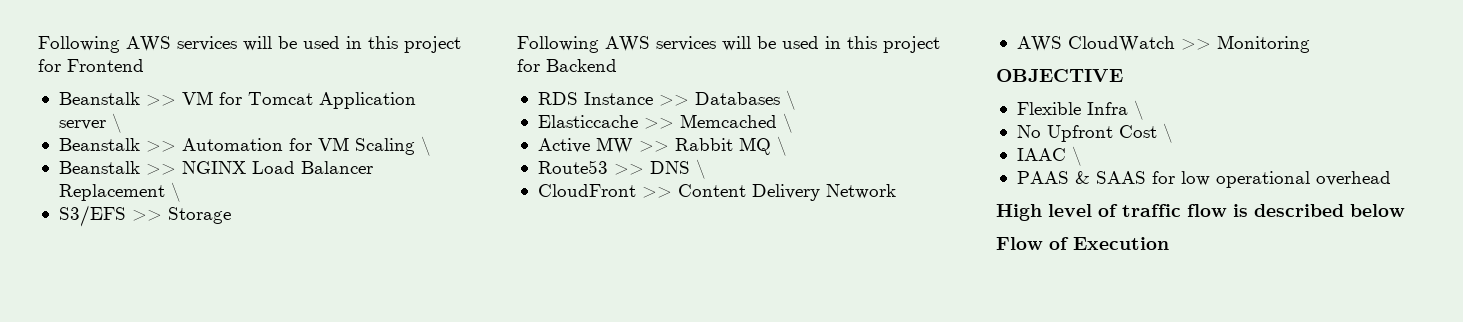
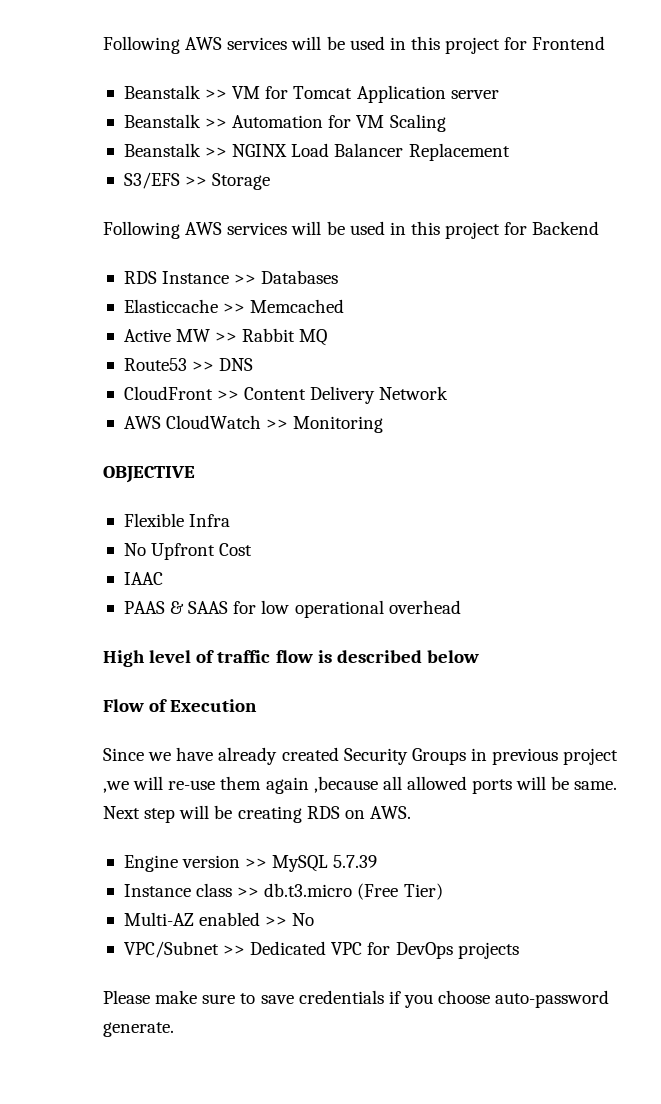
- Beanstalk >> VM for Tomcat Application server \
+ Beanstalk >> VM for Tomcat Application server
- Beanstalk >> Automation for VM Scaling \
+ Beanstalk >> Automation for VM Scaling
- Beanstalk >> NGINX Load Balancer Replacement \
+ Beanstalk >> NGINX Load Balancer Replacement
- RDS Instance >> Databases \
+ RDS Instance >> Databases
- Elasticcache >> Memcached \
+ Elasticcache >> Memcached
- Active MW >> Rabbit MQ \
+ Active MW >> Rabbit MQ
- Route53 >> DNS \
+ Route53 >> DNS
- Flexible Infra \
+ Flexible Infra
- No Upfront Cost \
+ No Upfront Cost
- IAAC \
+ IAAC
+ Since we have already created Security Groups in previous project ,we will re-use them again ,because all allowed ports will be same. Next step will be creating RDS on AWS.
+ Engine version >> MySQL 5.7.39
+ Instance class >> db.t3.micro (Free Tier)
+ Multi-AZ enabled >> No
+ VPC/Subnet >> Dedicated VPC for DevOps projects
+ Please make sure to save credentials if you choose auto-password generate.

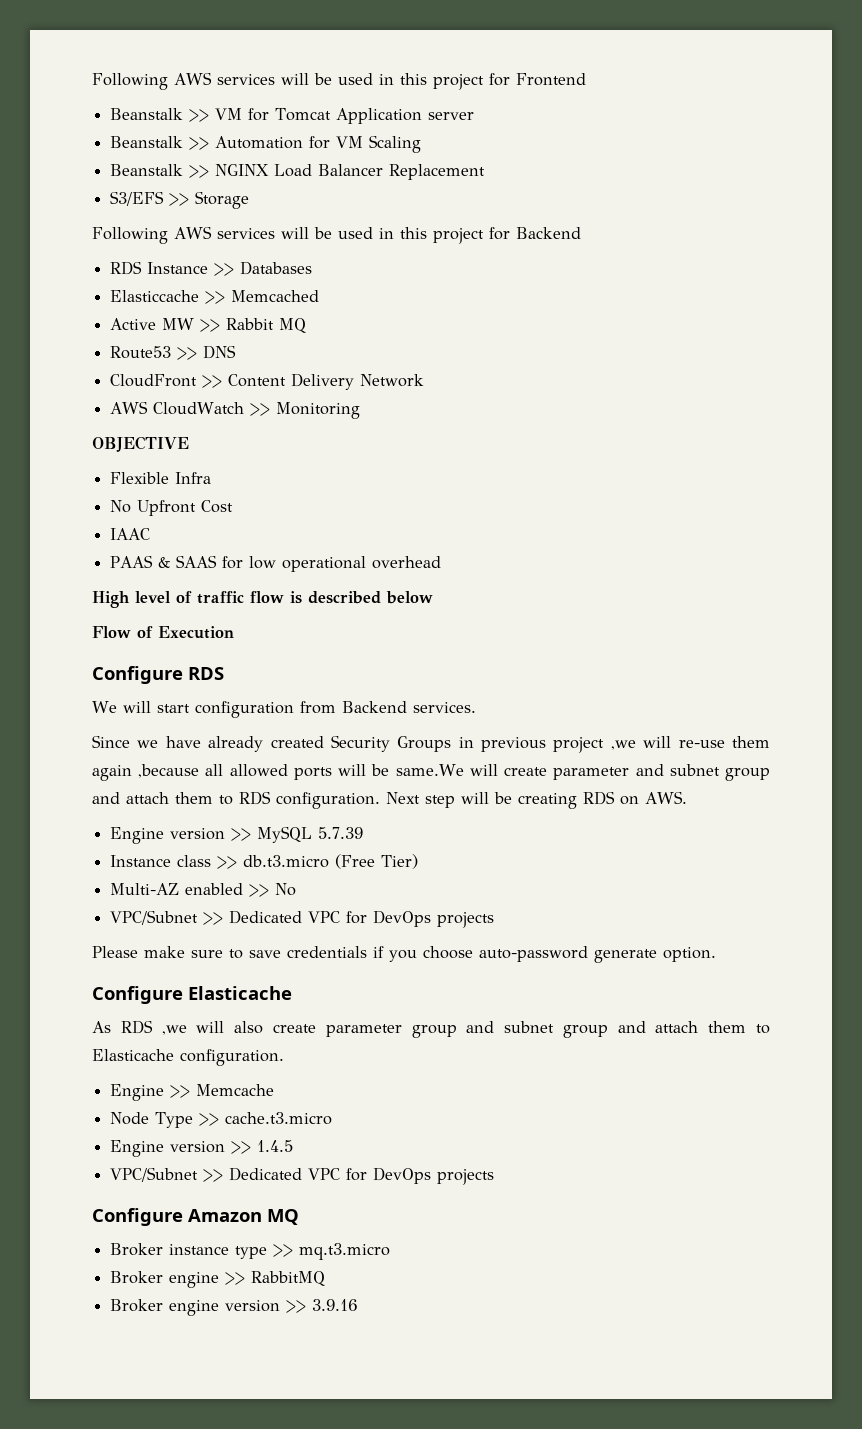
+ Configure RDS
+ We will start configuration from Backend services.
- Since we have already created Security Groups in previous project ,we will re-use them again ,because all allowed ports will be same.
+ Since we have already created Security Groups in previous project ,we will re-use them again ,because all allowed ports will be same.We will create parameter and subnet group and attach them to RDS configuration.
- Please make sure to save credentials if you choose auto-password generate.
+ Please make sure to save credentials if you choose auto-password generate option.
+ Configure Elasticache
+ As RDS ,we will also create parameter group and subnet group and attach them to Elasticache configuration.
+ Engine >> Memcache
+ Node Type >> cache.t3.micro
+ Engine version >> 1.4.5
+ VPC/Subnet >> Dedicated VPC for DevOps projects
+ Configure Amazon MQ
+ Broker instance type >> mq.t3.micro
+ Broker engine >> RabbitMQ
+ Broker engine version >> 3.9.16

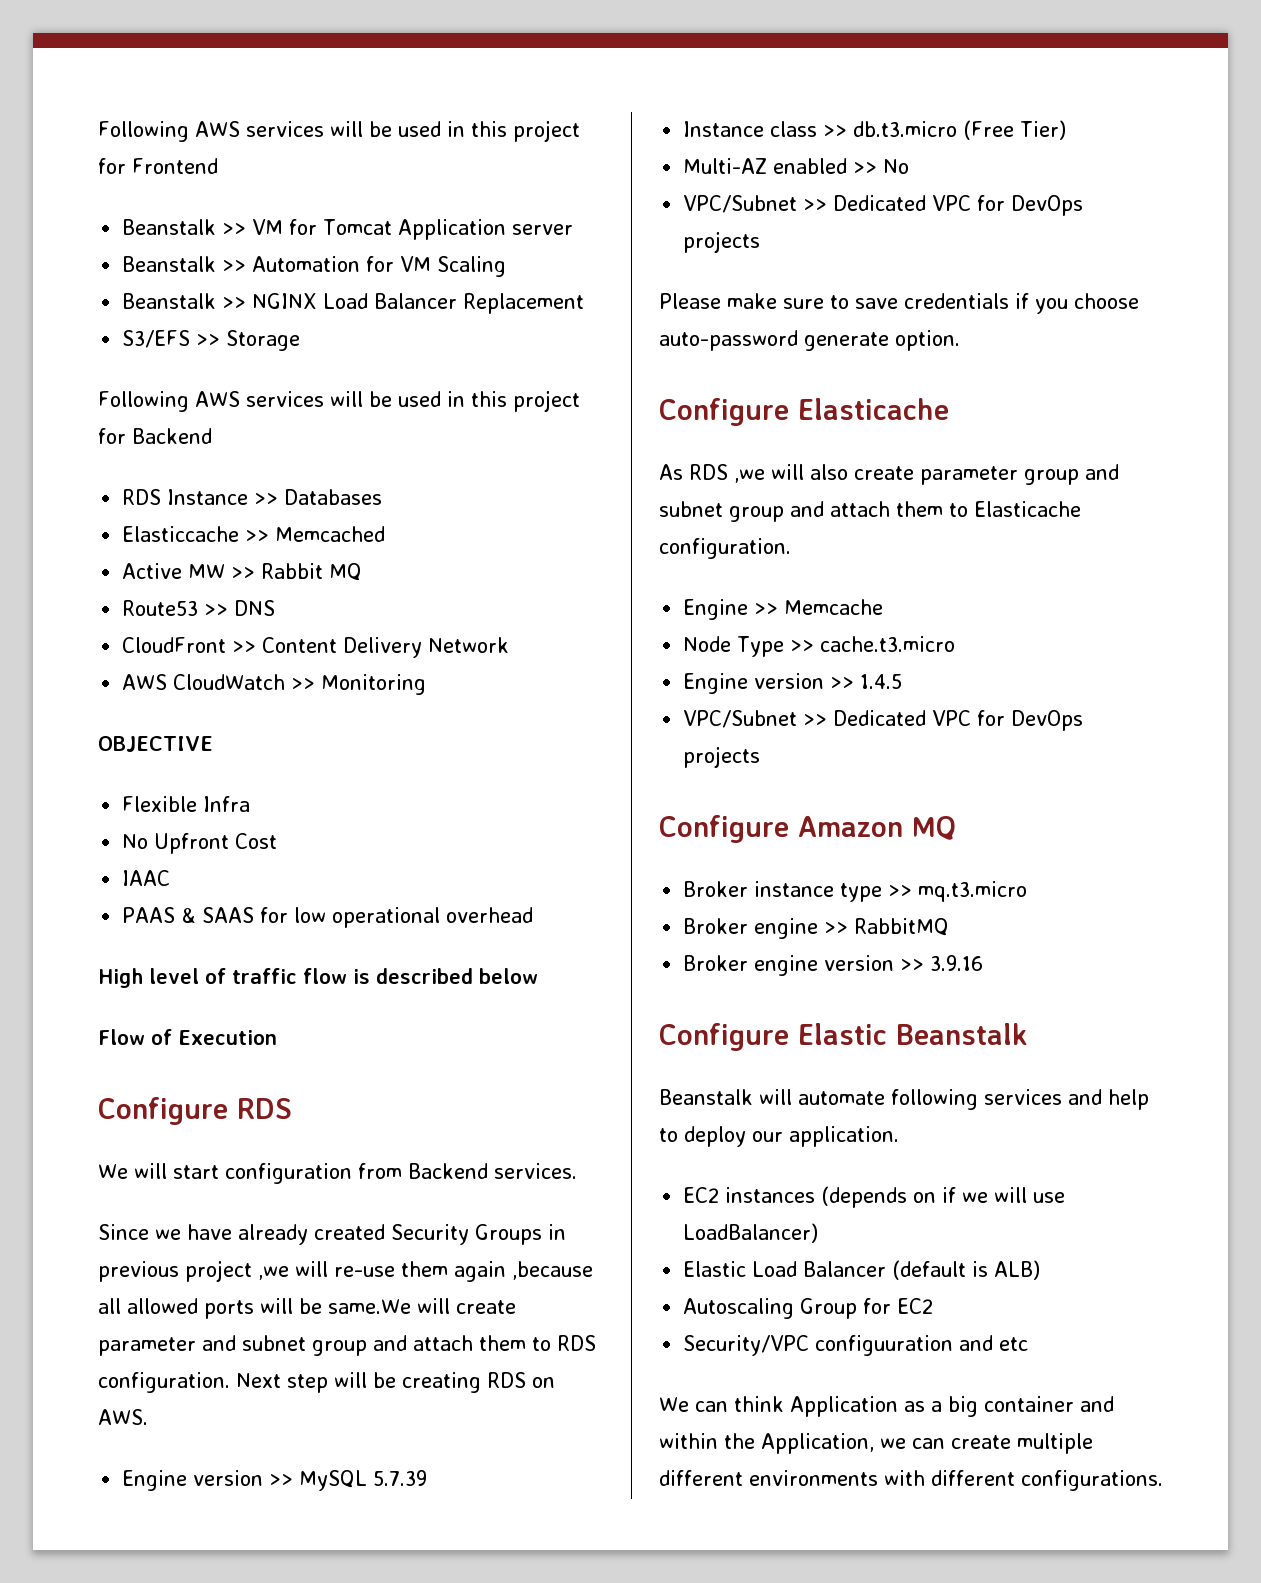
+ Configure Elastic Beanstalk
+ Beanstalk will automate following services and help to deploy our application.
+ EC2 instances (depends on if we will use LoadBalancer)
+ Elastic Load Balancer (default is ALB)
+ Autoscaling Group for EC2
+ Security/VPC configuuration and etc
+ We can think Application as a big container and within the Application, we can create multiple different environments with different configurations.

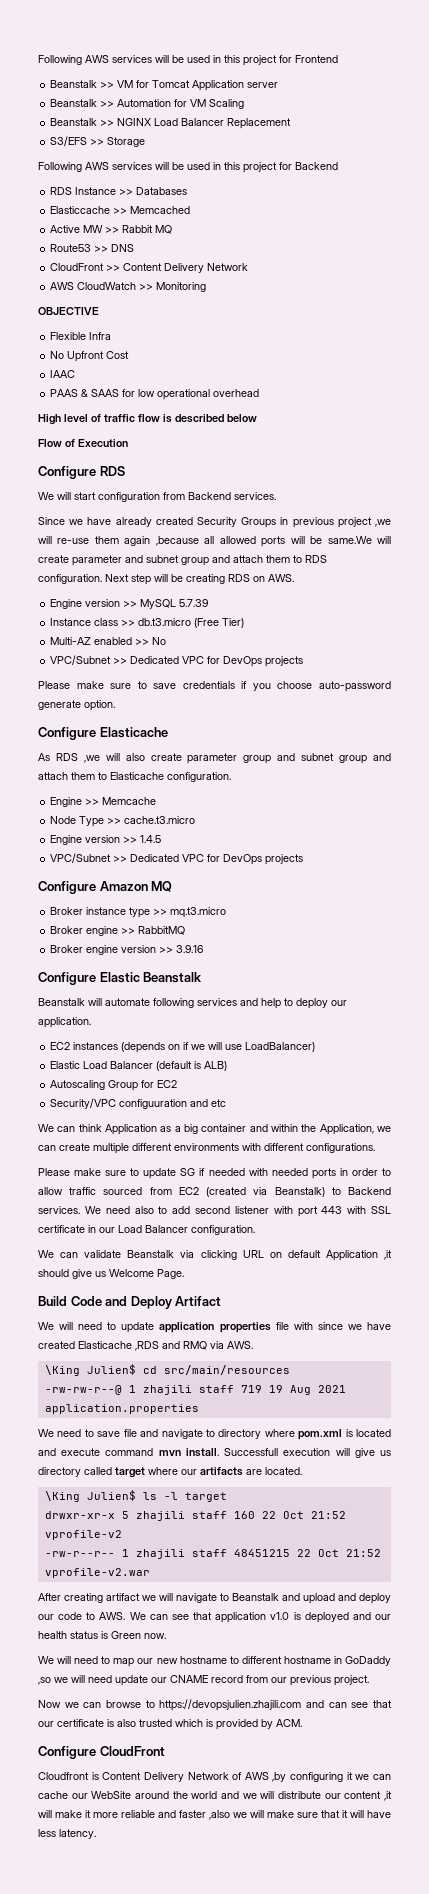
+ Please make sure to update SG if needed with needed ports in order to allow traffic sourced from EC2 (created via Beanstalk) to Backend services. We need also to add second listener with port 443 with SSL certificate in our Load Balancer configuration.
+ We can validate Beanstalk via clicking URL on default Application ,it should give us Welcome Page.
+ Build Code and Deploy Artifact
+ We will need to update application properties file with since we have created Elasticache ,RDS and RMQ via AWS.
+ \King Julien$ cd src/main/resources
+ -rw-rw-r--@ 1 zhajili staff 719 19 Aug 2021 application.properties
+ We need to save file and navigate to directory where pom.xml is located and execute command mvn install. Successfull execution will give us directory called target where our artifacts are located.
+ \King Julien$ ls -l target
+ drwxr-xr-x 5 zhajili staff 160 22 Oct 21:52 vprofile-v2
+ -rw-r--r-- 1 zhajili staff 48451215 22 Oct 21:52 vprofile-v2.war
+ After creating artifact we will navigate to Beanstalk and upload and deploy our code to AWS. We can see that application v1.0 is deployed and our health status is Green now.
+ We will need to map our new hostname to different hostname in GoDaddy ,so we will need update our CNAME record from our previous project.
+ Now we can browse to https://devopsjulien.zhajili.com and can see that our certificate is also trusted which is provided by ACM.
+ Configure CloudFront
+ Cloudfront is Content Delivery Network of AWS ,by configuring it we can cache our WebSite around the world and we will distribute our content ,it will make it more reliable and faster ,also we will make sure that it will have less latency.

